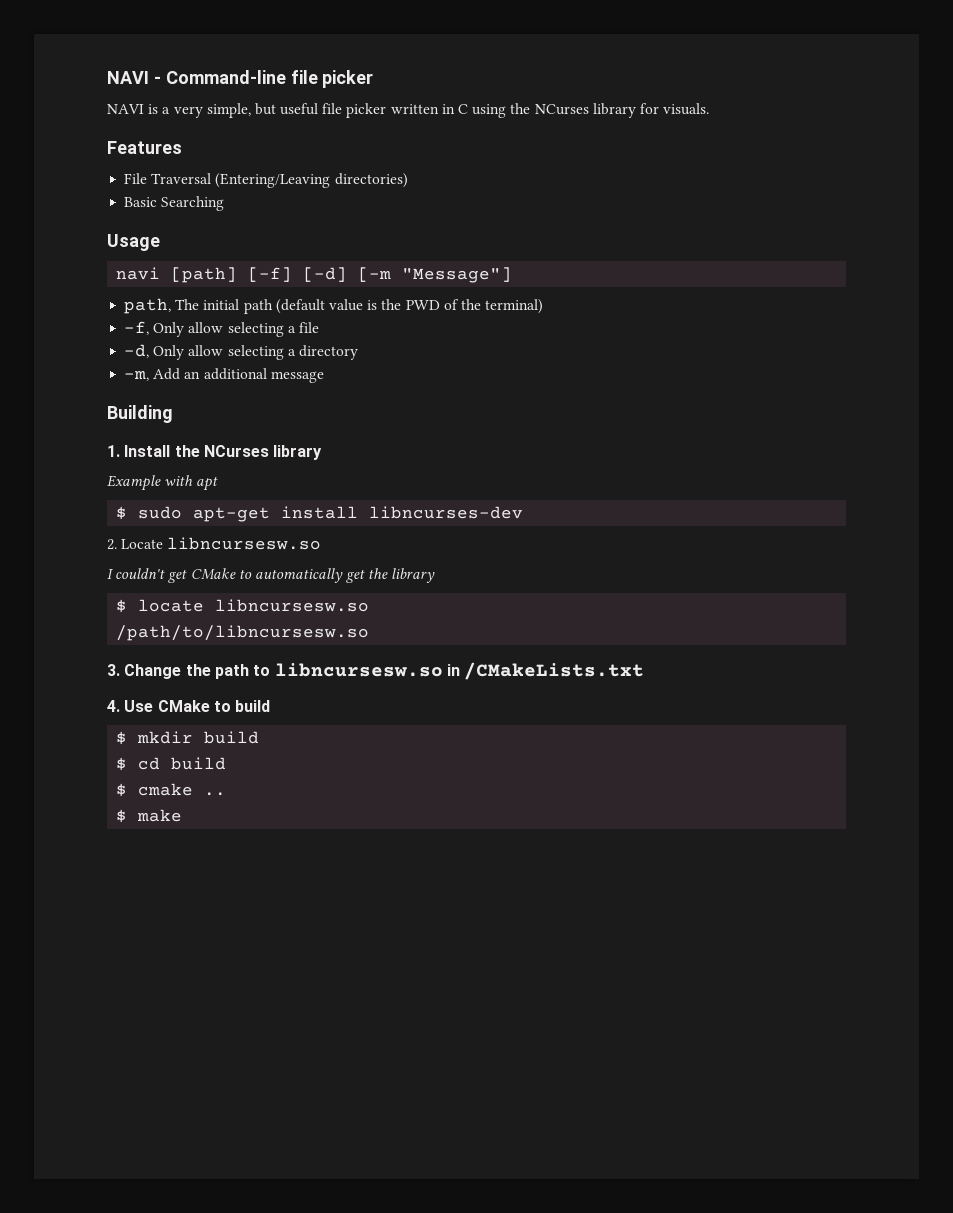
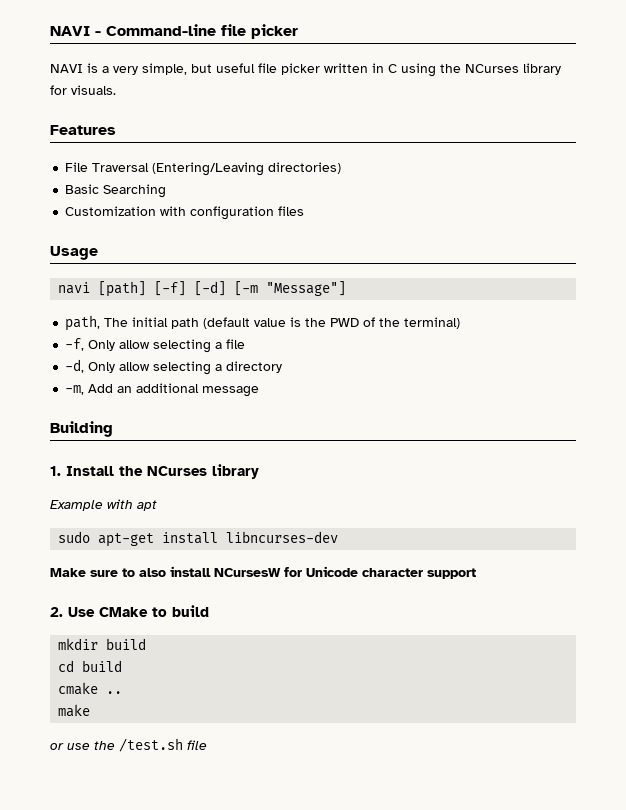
+ Customization with configuration files
- $ sudo apt-get install libncurses-dev
+ sudo apt-get install libncurses-dev
- 2. Locate libncursesw.so
- I couldn't get CMake to automatically get the library
- $ locate libncursesw.so
- /path/to/libncursesw.so
- 3. Change the path to libncursesw.so in /CMakeLists.txt
- 4. Use CMake to build
+ Make sure to also install NCursesW for Unicode character support
+ 2. Use CMake to build
- $ mkdir build
+ mkdir build
- $ cd build
+ cd build
- $ cmake ..
+ cmake ..
- $ make
+ make
+ or use the /test.sh file

